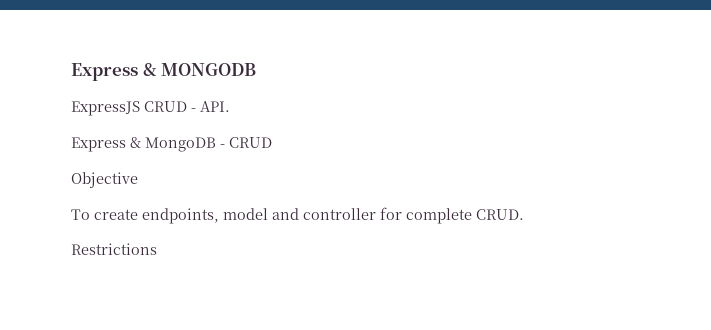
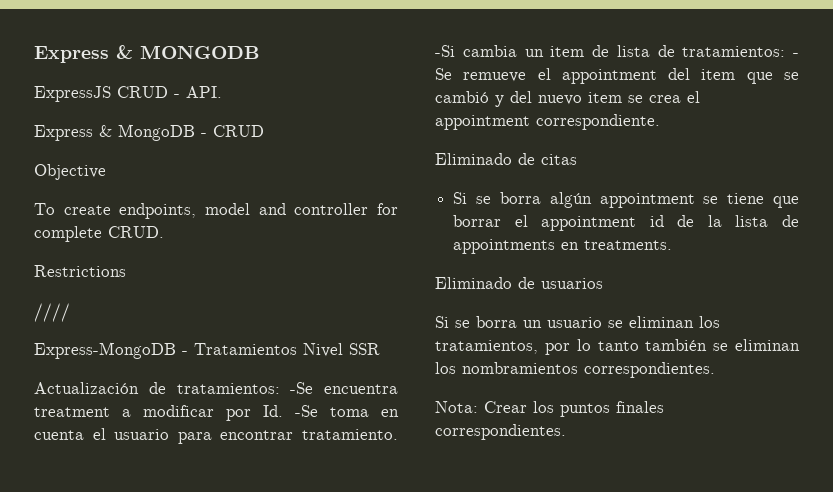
+ ////
+ Express-MongoDB - Tratamientos Nivel SSR
+ Actualización de tratamientos: -Se encuentra treatment a modificar por Id. -Se toma en cuenta el usuario para encontrar tratamiento. -Si cambia un item de lista de tratamientos: - Se remueve el appointment del item que se cambió y del nuevo item se crea el appointment correspondiente.
+ Eliminado de citas
+ Si se borra algún appointment se tiene que borrar el appointment id de la lista de appointments en treatments.
+ Eliminado de usuarios
+ Si se borra un usuario se eliminan los tratamientos, por lo tanto también se eliminan los nombramientos correspondientes.
+ Nota: Crear los puntos finales correspondientes.

